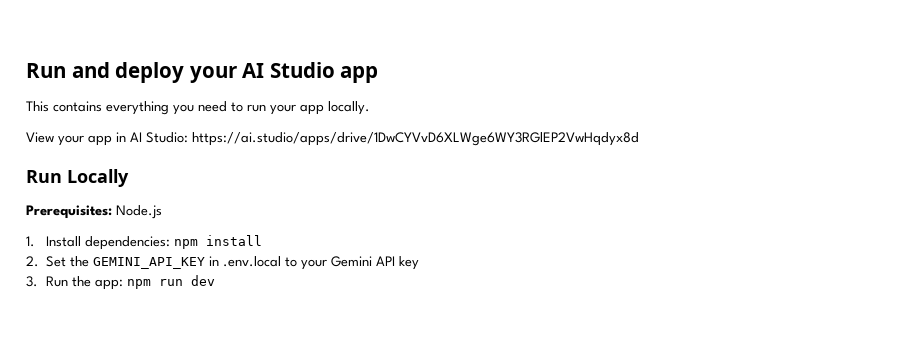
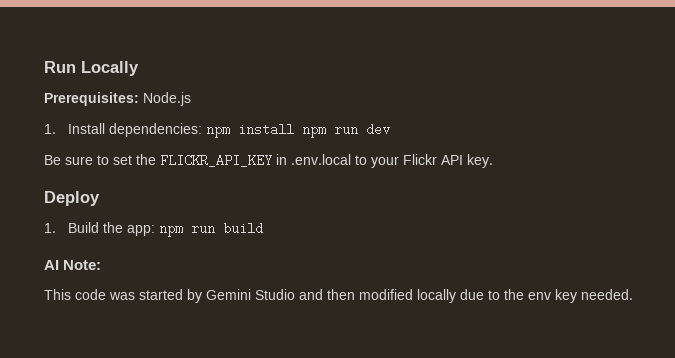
- Run and deploy your AI Studio app
- This contains everything you need to run your app locally.
- View your app in AI Studio: https://ai.studio/apps/drive/1DwCYVvD6XLWge6WY3RGlEP2VwHqdyx8d
- 1. Install dependencies: npm install
- 2. Set the GEMINI_API_KEY in .env.local to your Gemini API key
- 3. Run the app: npm run dev
+ 1. Install dependencies: npm install npm run dev
+ Be sure to set the FLICKR_API_KEY in .env.local to your Flickr API key.
+ Deploy
+ 1. Build the app: npm run build
+ AI Note:
+ This code was started by Gemini Studio and then modified locally due to the env key needed.

